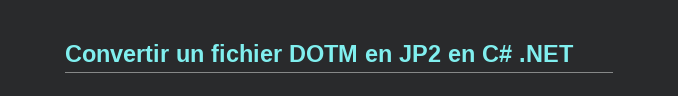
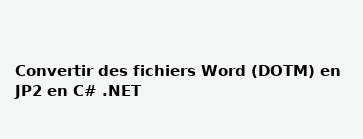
- Convertir un fichier DOTM en JP2 en C# .NET
+ Convertir des fichiers Word (DOTM) en JP2 en C# .NET

